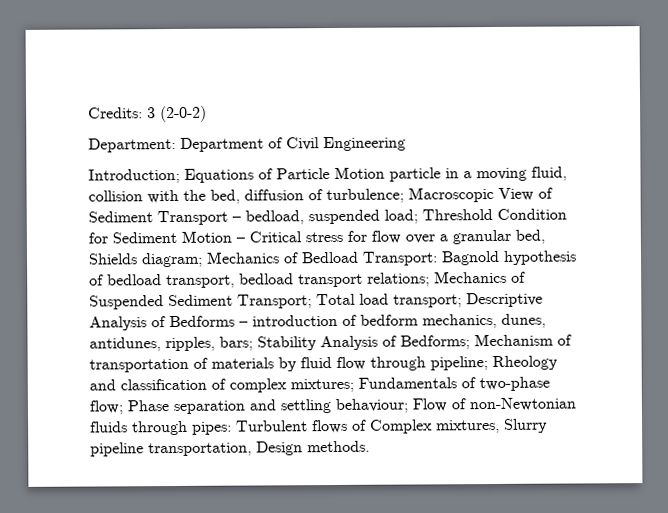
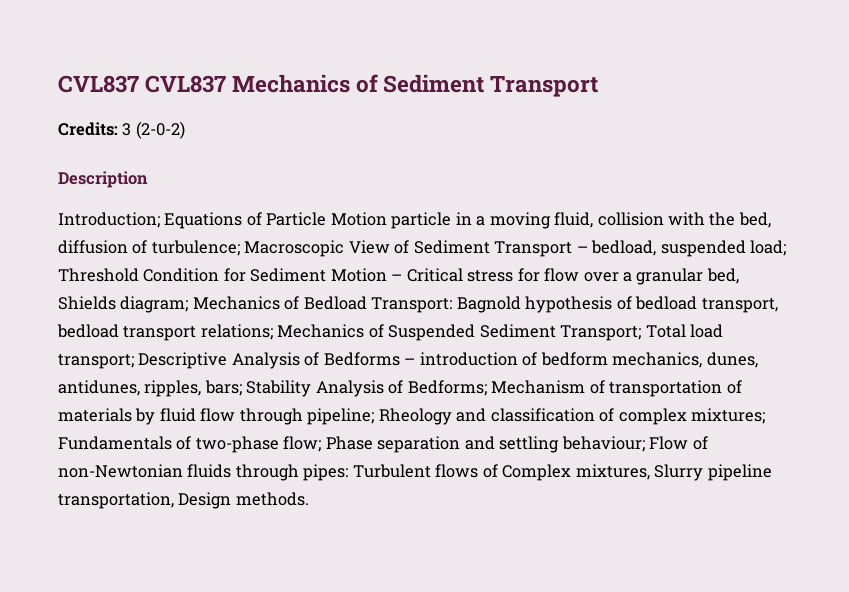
+ CVL837 CVL837 Mechanics of Sediment Transport
  Credits: 3 (2-0-2)
- Department: Department of Civil Engineering
+ Description

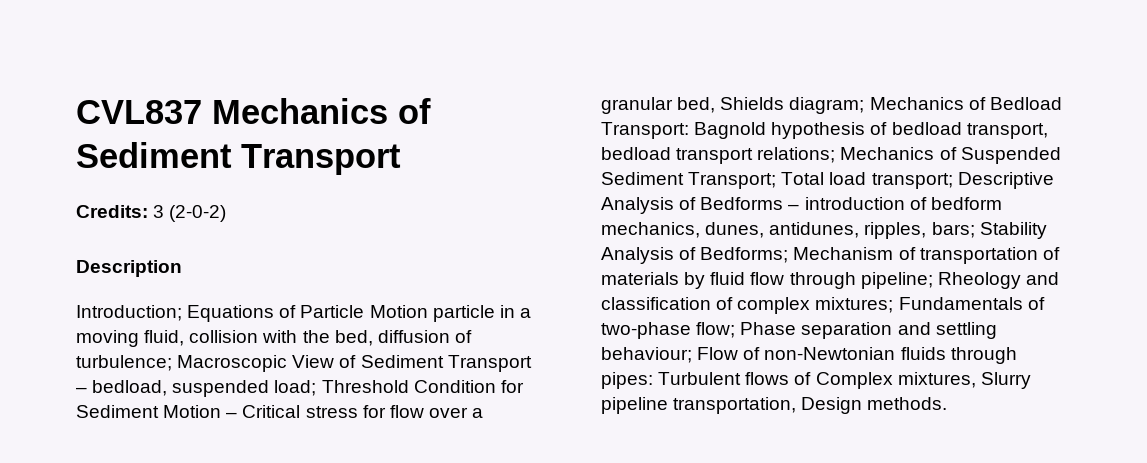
- CVL837 CVL837 Mechanics of Sediment Transport
+ CVL837 Mechanics of Sediment Transport

